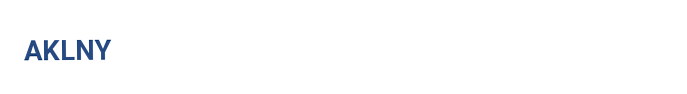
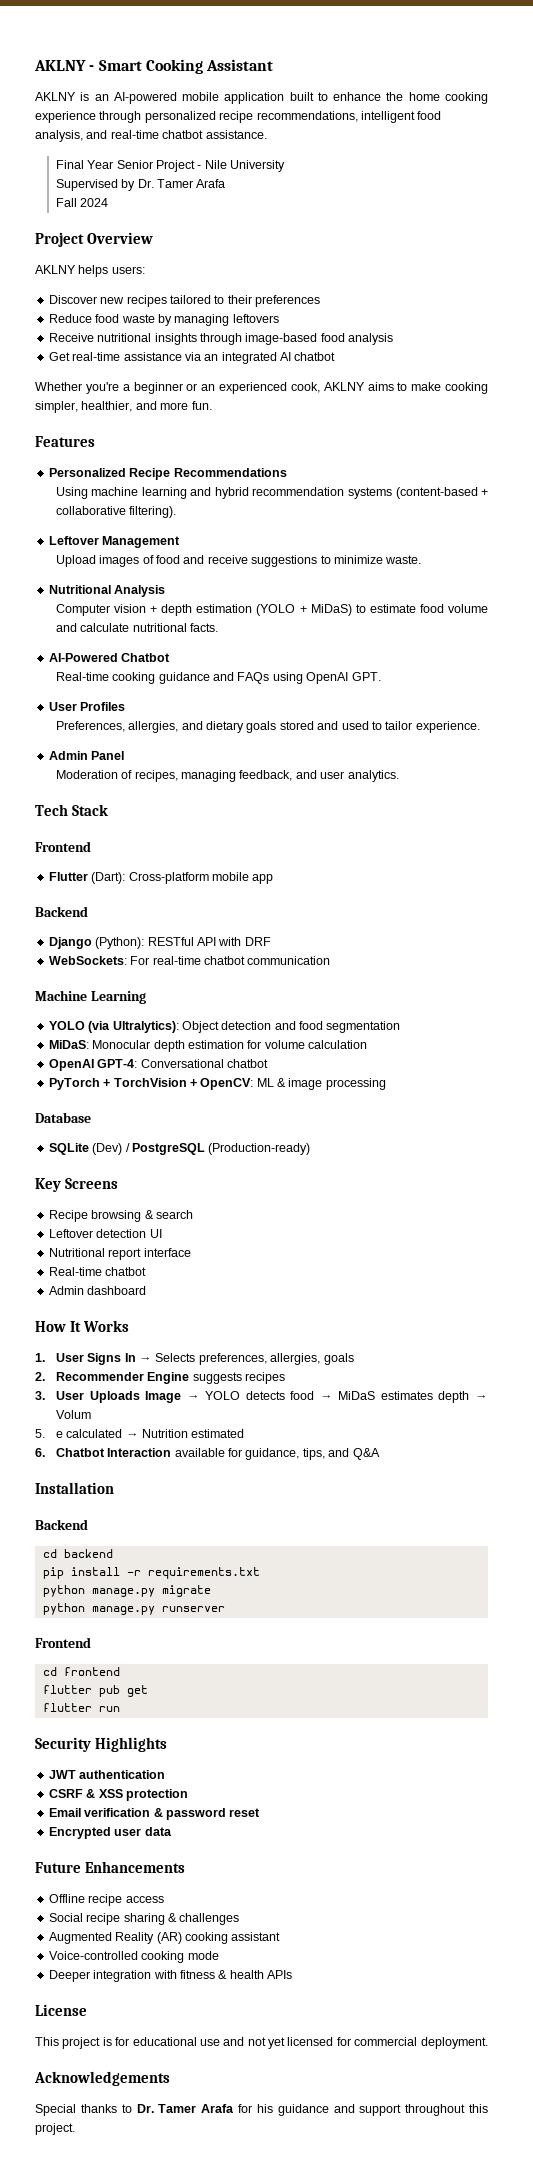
- AKLNY
+ AKLNY - Smart Cooking Assistant
+ AKLNY is an AI-powered mobile application built to enhance the home cooking experience through personalized recipe recommendations, intelligent food analysis, and real-time chatbot assistance.
+ Final Year Senior Project - Nile University
+ Supervised by Dr. Tamer Arafa
+ Fall 2024
+ Project Overview
+ AKLNY helps users:
+ Discover new recipes tailored to their preferences
+ Reduce food waste by managing leftovers
+ Receive nutritional insights through image-based food analysis
+ Get real-time assistance via an integrated AI chatbot
+ Whether you're a beginner or an experienced cook, AKLNY aims to make cooking simpler, healthier, and more fun.
+ Features
+ Personalized Recipe Recommendations
+ Using machine learning and hybrid recommendation systems (content-based + collaborative filtering).
+ Leftover Management
+ Upload images of food and receive suggestions to minimize waste.
+ Nutritional Analysis
+ Computer vision + depth estimation (YOLO + MiDaS) to estimate food volume and calculate nutritional facts.
+ AI-Powered Chatbot
+ Real-time cooking guidance and FAQs using OpenAI GPT.
+ User Profiles
+ Preferences, allergies, and dietary goals stored and used to tailor experience.
+ Admin Panel
+ Moderation of recipes, managing feedback, and user analytics.
+ Tech Stack
+ Frontend
+ Flutter (Dart): Cross-platform mobile app
+ Backend
+ Django (Python): RESTful API with DRF
+ WebSockets: For real-time chatbot communication
+ Machine Learning
+ YOLO (via Ultralytics): Object detection and food segmentation
+ MiDaS: Monocular depth estimation for volume calculation
+ OpenAI GPT-4: Conversational chatbot
+ PyTorch + TorchVision + OpenCV: ML & image processing
+ Database
+ SQLite (Dev) / PostgreSQL (Production-ready)
+ Key Screens
+ Recipe browsing & search
+ Leftover detection UI
+ Nutritional report interface
+ Real-time chatbot
+ Admin dashboard
+ How It Works
+ 1. User Signs In → Selects preferences, allergies, goals
+ 2. Recommender Engine suggests recipes
+ 3. User Uploads Image → YOLO detects food → MiDaS estimates depth → Volum
+ 5. e calculated → Nutrition estimated
+ 6. Chatbot Interaction available for guidance, tips, and Q&A
+ Installation
+ Backend
+ cd backend
+ pip install -r requirements.txt
+ python manage.py migrate
+ python manage.py runserver
+ Frontend
+ cd frontend
+ flutter pub get
+ flutter run
+ Security Highlights
+ JWT authentication
+ CSRF & XSS protection
+ Email verification & password reset
+ Encrypted user data
+ Future Enhancements
+ Offline recipe access
+ Social recipe sharing & challenges
+ Augmented Reality (AR) cooking assistant
+ Voice-controlled cooking mode
+ Deeper integration with fitness & health APIs
+ License
+ This project is for educational use and not yet licensed for commercial deployment.
+ Acknowledgements
+ Special thanks to Dr. Tamer Arafa for his guidance and support throughout this project.

